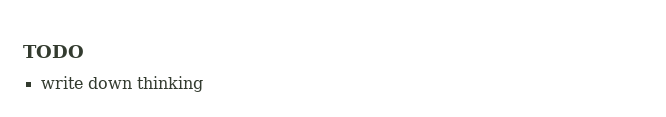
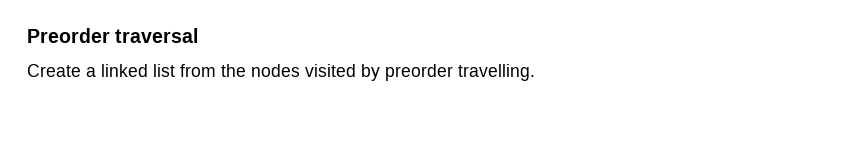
- TODO
- write down thinking
+ Preorder traversal
+ Create a linked list from the nodes visited by preorder travelling.

